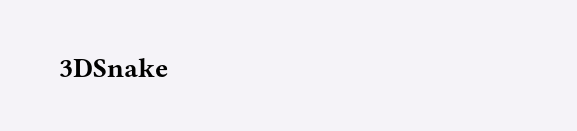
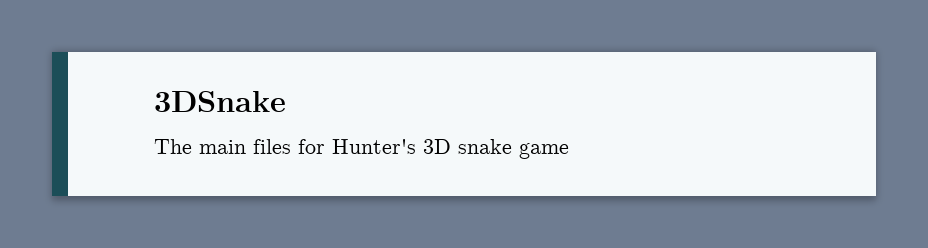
+ The main files for Hunter's 3D snake game

